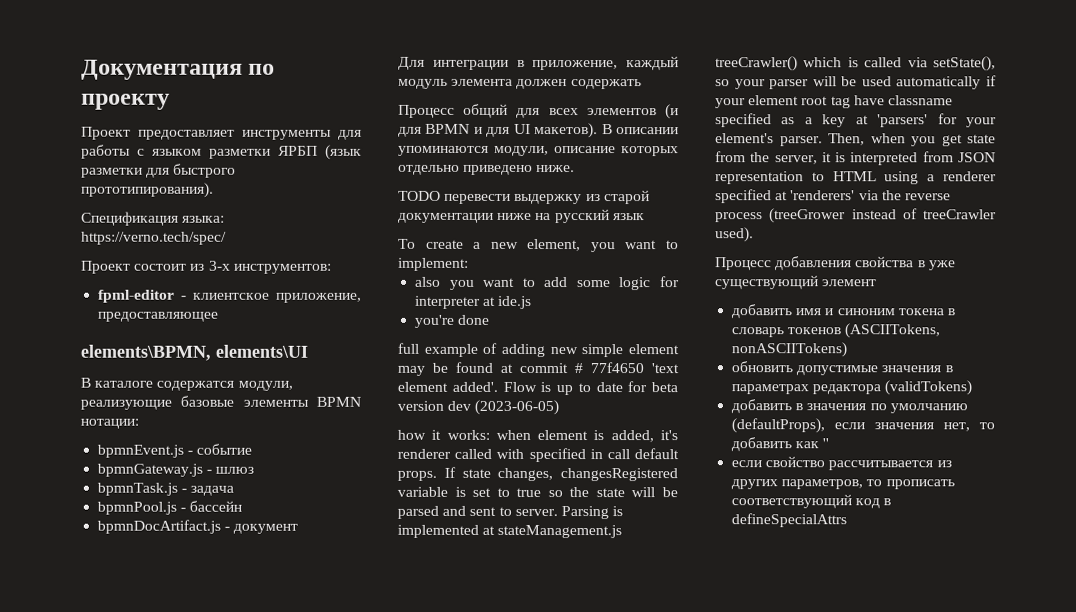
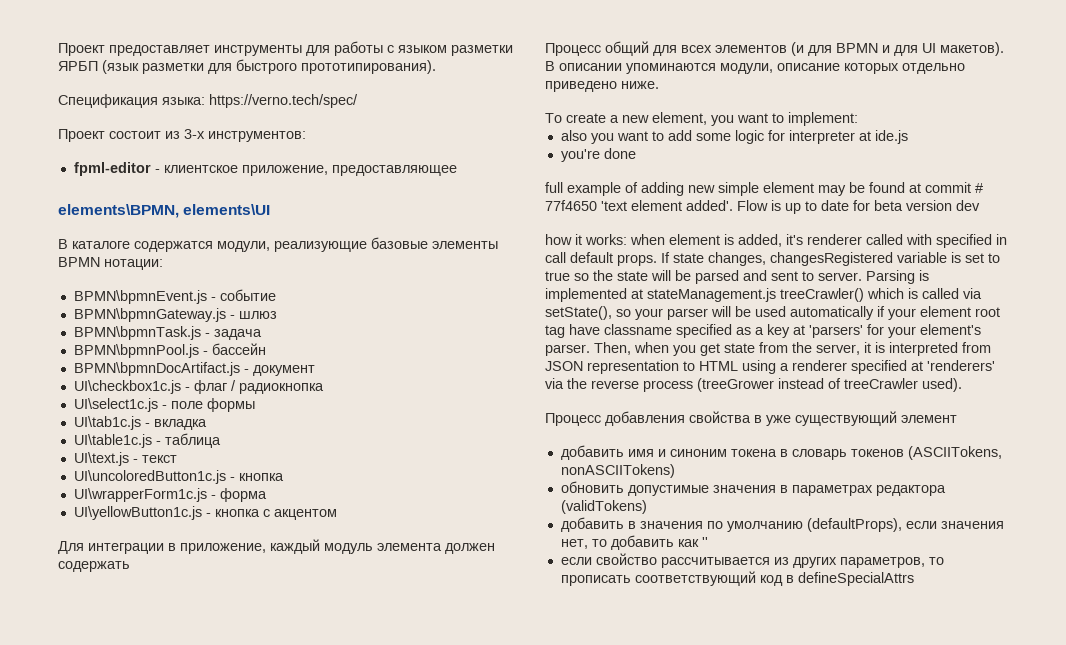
- Документация по проекту
- bpmnEvent.js - событие
+ BPMN\bpmnEvent.js - событие
- bpmnGateway.js - шлюз
+ BPMN\bpmnGateway.js - шлюз
- bpmnTask.js - задача
+ BPMN\bpmnTask.js - задача
- bpmnPool.js - бассейн
+ BPMN\bpmnPool.js - бассейн
- bpmnDocArtifact.js - документ
+ BPMN\bpmnDocArtifact.js - документ
+ UI\checkbox1c.js - флаг / радиокнопка
+ UI\select1c.js - поле формы
+ UI\tab1c.js - вкладка
+ UI\table1c.js - таблица
+ UI\text.js - текст
+ UI\uncoloredButton1c.js - кнопка
+ UI\wrapperForm1c.js - форма
+ UI\yellowButton1c.js - кнопка с акцентом
- TODO перевести выдержку из старой документации ниже на русский язык
- Flow is up to date for beta version dev (2023-06-05)
+ Flow is up to date for beta version dev

